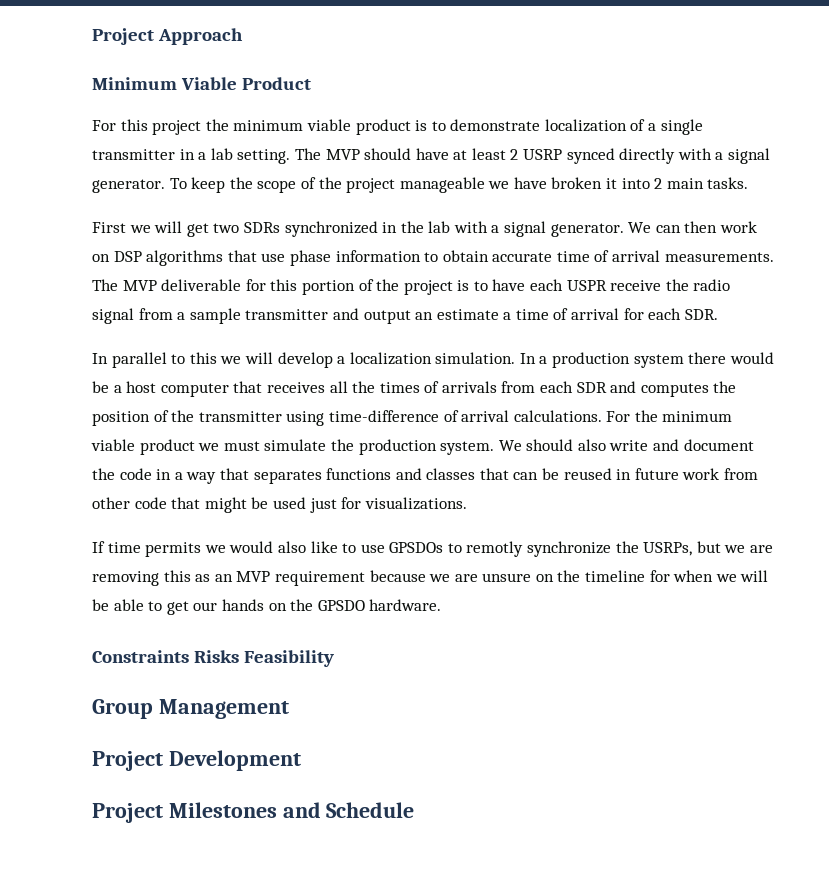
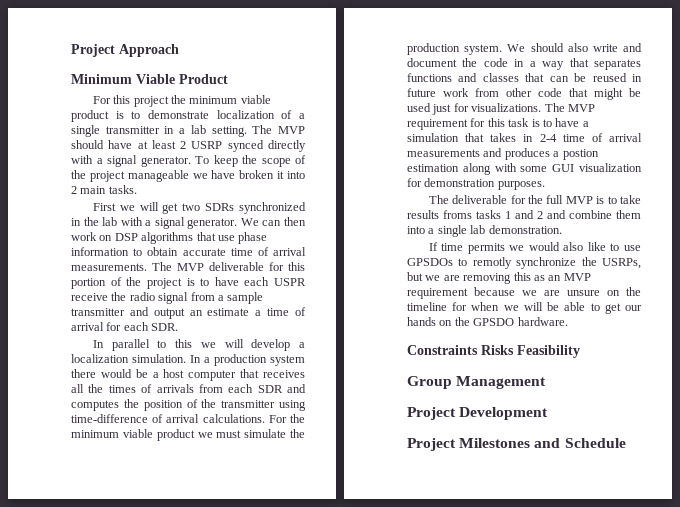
+ The MVP requirement for this task is to have a simulation that takes in 2-4 time of arrival measurements and produces a postion estimation along with some GUI visualization for demonstration purposes.
+ The deliverable for the full MVP is to take results froms tasks 1 and 2 and combine them into a single lab demonstration.

